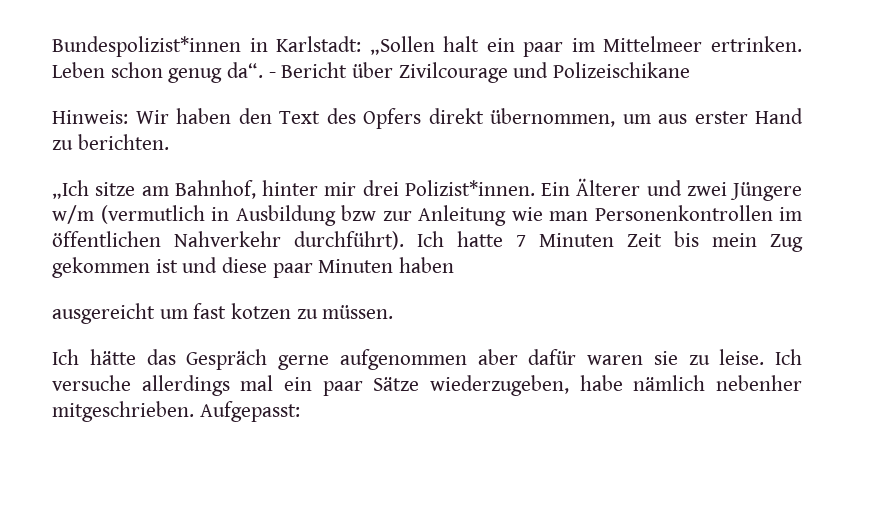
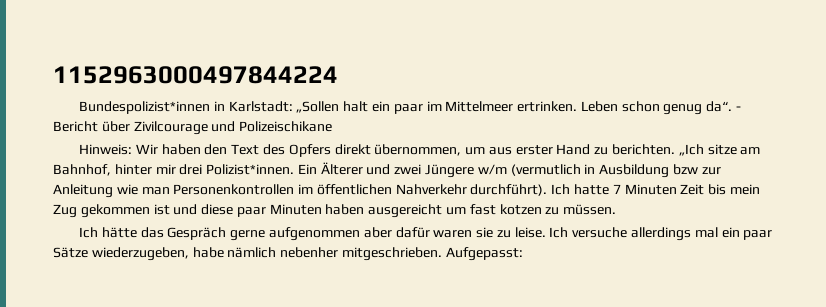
+ 1152963000497844224
- Hinweis: Wir haben den Text des Opfers direkt übernommen, um aus erster Hand zu berichten.
- „Ich sitze am Bahnhof, hinter mir drei Polizist*innen.
+ Hinweis: Wir haben den Text des Opfers direkt übernommen, um aus erster Hand zu berichten. „Ich sitze am Bahnhof, hinter mir drei Polizist*innen.
- Ich hatte 7 Minuten Zeit bis mein Zug gekommen ist und diese paar Minuten haben
- ausgereicht um fast kotzen zu müssen.
+ Ich hatte 7 Minuten Zeit bis mein Zug gekommen ist und diese paar Minuten haben ausgereicht um fast kotzen zu müssen.

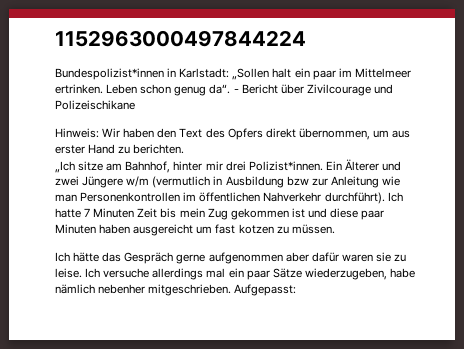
- Hinweis: Wir haben den Text des Opfers direkt übernommen, um aus erster Hand zu berichten. „Ich sitze am Bahnhof, hinter mir drei Polizist*innen.
+ Hinweis: Wir haben den Text des Opfers direkt übernommen, um aus erster Hand zu berichten.
+ „Ich sitze am Bahnhof, hinter mir drei Polizist*innen.

